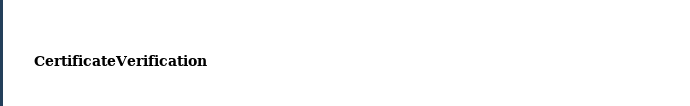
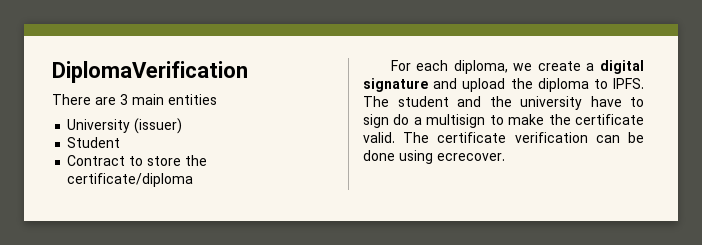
- CertificateVerification
+ DiplomaVerification
+ There are 3 main entities
+ University (issuer)
+ Student
+ Contract to store the certificate/diploma
+ For each diploma, we create a digital signature and upload the diploma to IPFS. The student and the university have to sign do a multisign to make the certificate valid. The certificate verification can be done using ecrecover.

